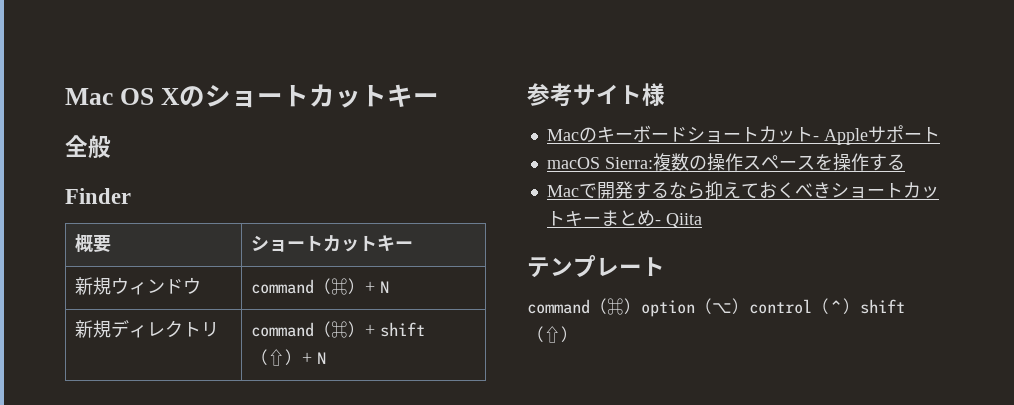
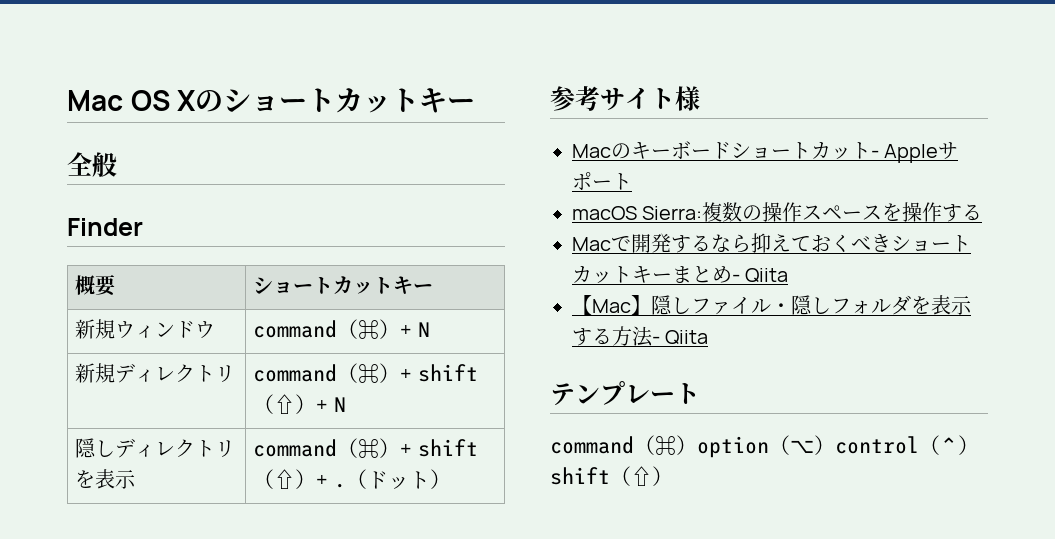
+ 隠しディレクトリを表示 | command（⌘）+ shift（⇧）+ .（ドット）
+ 【Mac】隠しファイル・隠しフォルダを表示する方法- Qiita

